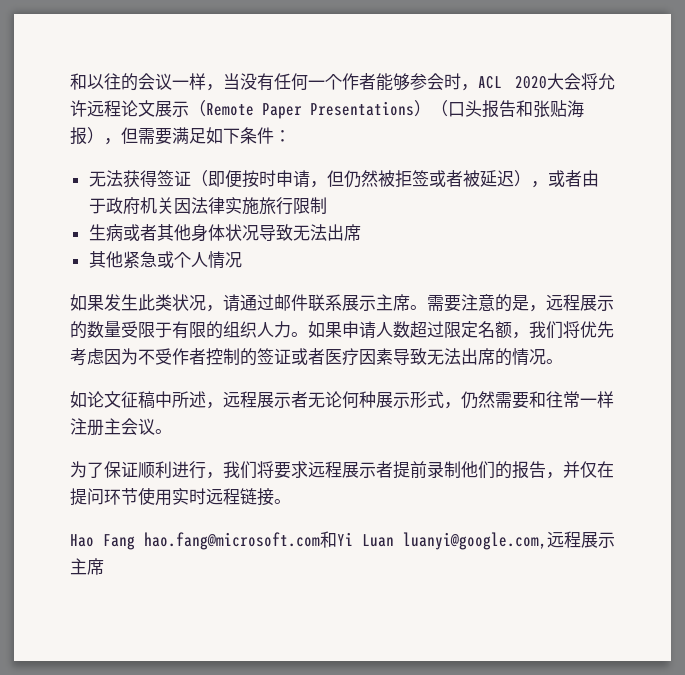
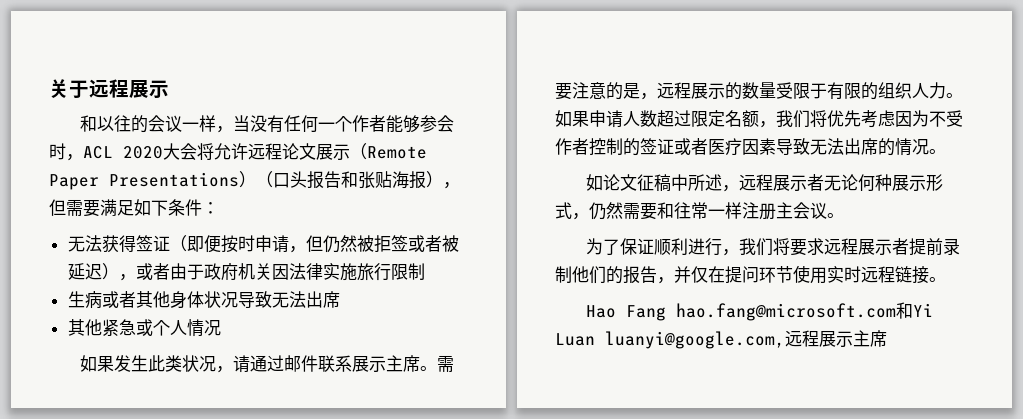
+ 关于远程展示

